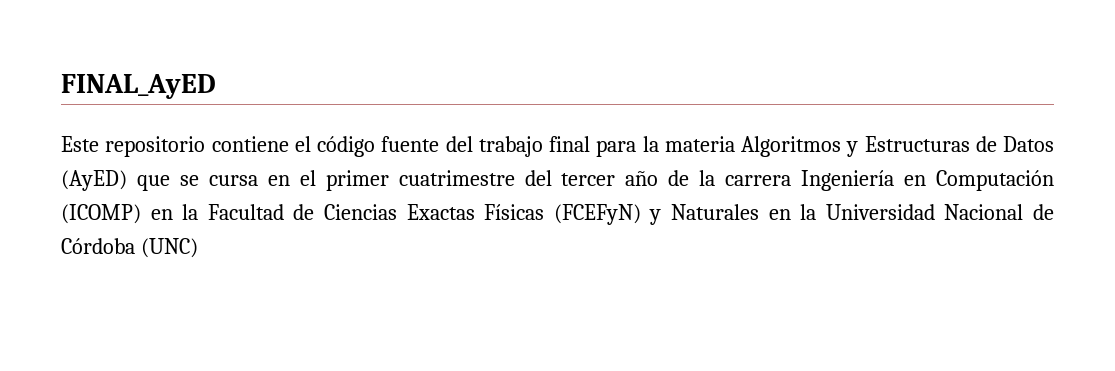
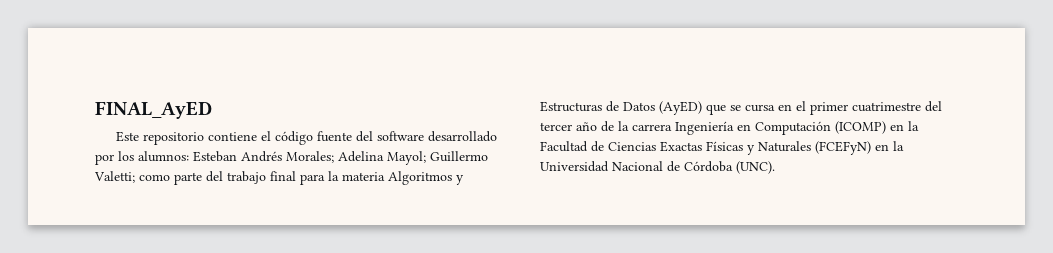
- Este repositorio contiene el código fuente del trabajo final para la materia Algoritmos y Estructuras de Datos (AyED) que se cursa en el primer cuatrimestre del tercer año de la carrera Ingeniería en Computación (ICOMP) en la Facultad de Ciencias Exactas Físicas (FCEFyN) y Naturales en la Universidad Nacional de Córdoba (UNC)
+ Este repositorio contiene el código fuente del software desarrollado por los alumnos: Esteban Andrés Morales; Adelina Mayol; Guillermo Valetti; como parte del trabajo final para la materia Algoritmos y Estructuras de Datos (AyED) que se cursa en el primer cuatrimestre del tercer año de la carrera Ingeniería en Computación (ICOMP) en la Facultad de Ciencias Exactas Físicas y Naturales (FCEFyN) en la Universidad Nacional de Córdoba (UNC).

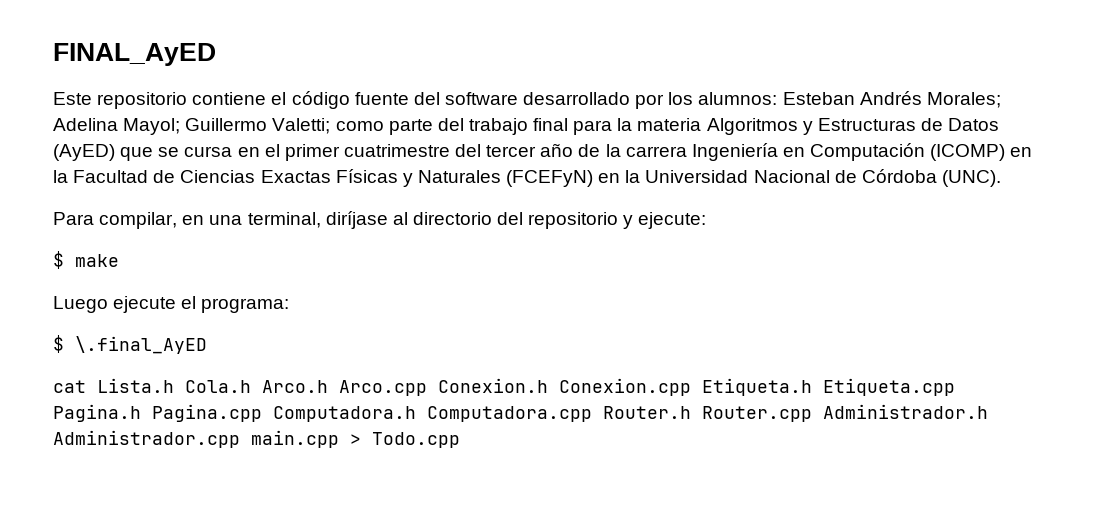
+ Para compilar, en una terminal, diríjase al directorio del repositorio y ejecute:
+ $ make
+ Luego ejecute el programa:
+ $ \.final_AyED
+ cat Lista.h Cola.h Arco.h Arco.cpp Conexion.h Conexion.cpp Etiqueta.h Etiqueta.cpp Pagina.h Pagina.cpp Computadora.h Computadora.cpp Router.h Router.cpp Administrador.h Administrador.cpp main.cpp > Todo.cpp

